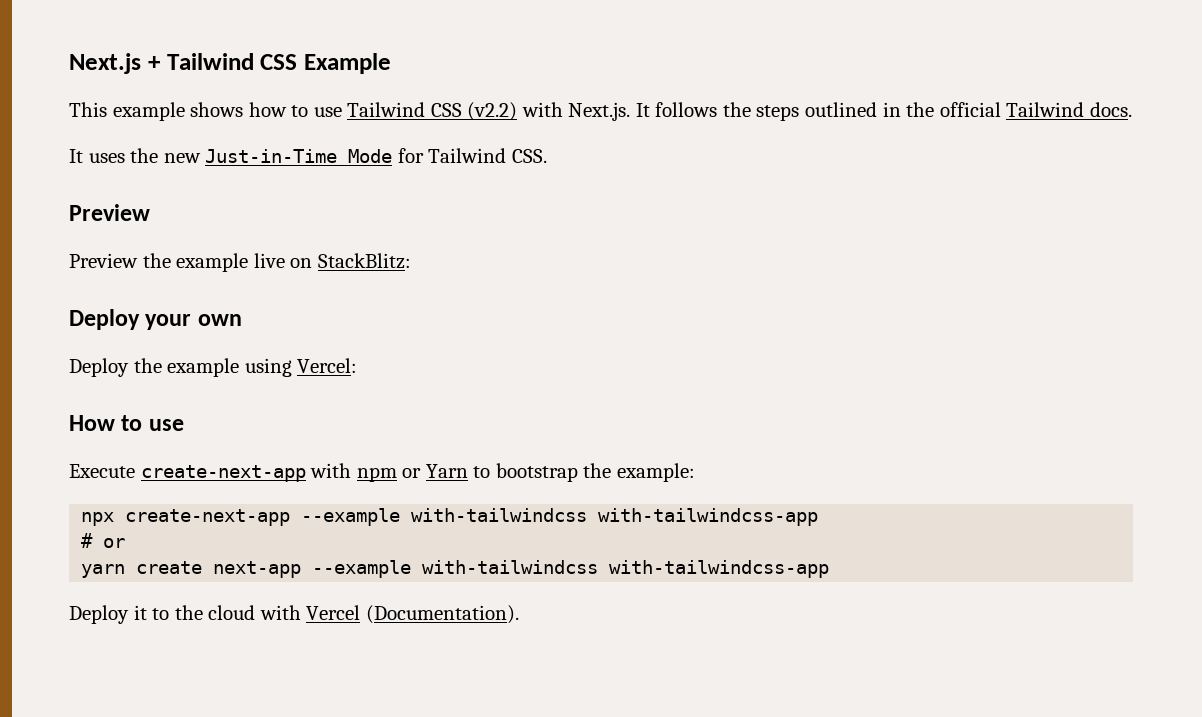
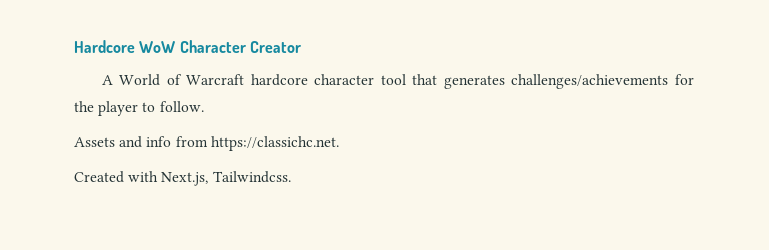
- Next.js + Tailwind CSS Example
- This example shows how to use Tailwind CSS (v2.2) with Next.js. It follows the steps outlined in the official Tailwind docs.
- It uses the new Just-in-Time Mode for Tailwind CSS.
- Preview
- Preview the example live on StackBlitz:
- Deploy your own
- Deploy the example using Vercel:
- How to use
- Execute create-next-app with npm or Yarn to bootstrap the example:
- npx create-next-app --example with-tailwindcss with-tailwindcss-app
- # or
- yarn create next-app --example with-tailwindcss with-tailwindcss-app
- Deploy it to the cloud with Vercel (Documentation).
+ Hardcore WoW Character Creator
+ A World of Warcraft hardcore character tool that generates challenges/achievements for the player to follow.
+ Assets and info from https://classichc.net.
+ Created with Next.js, Tailwindcss.

